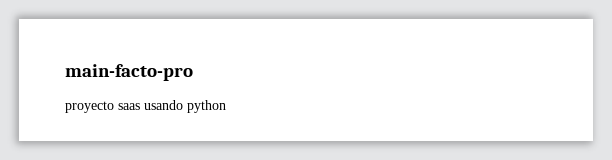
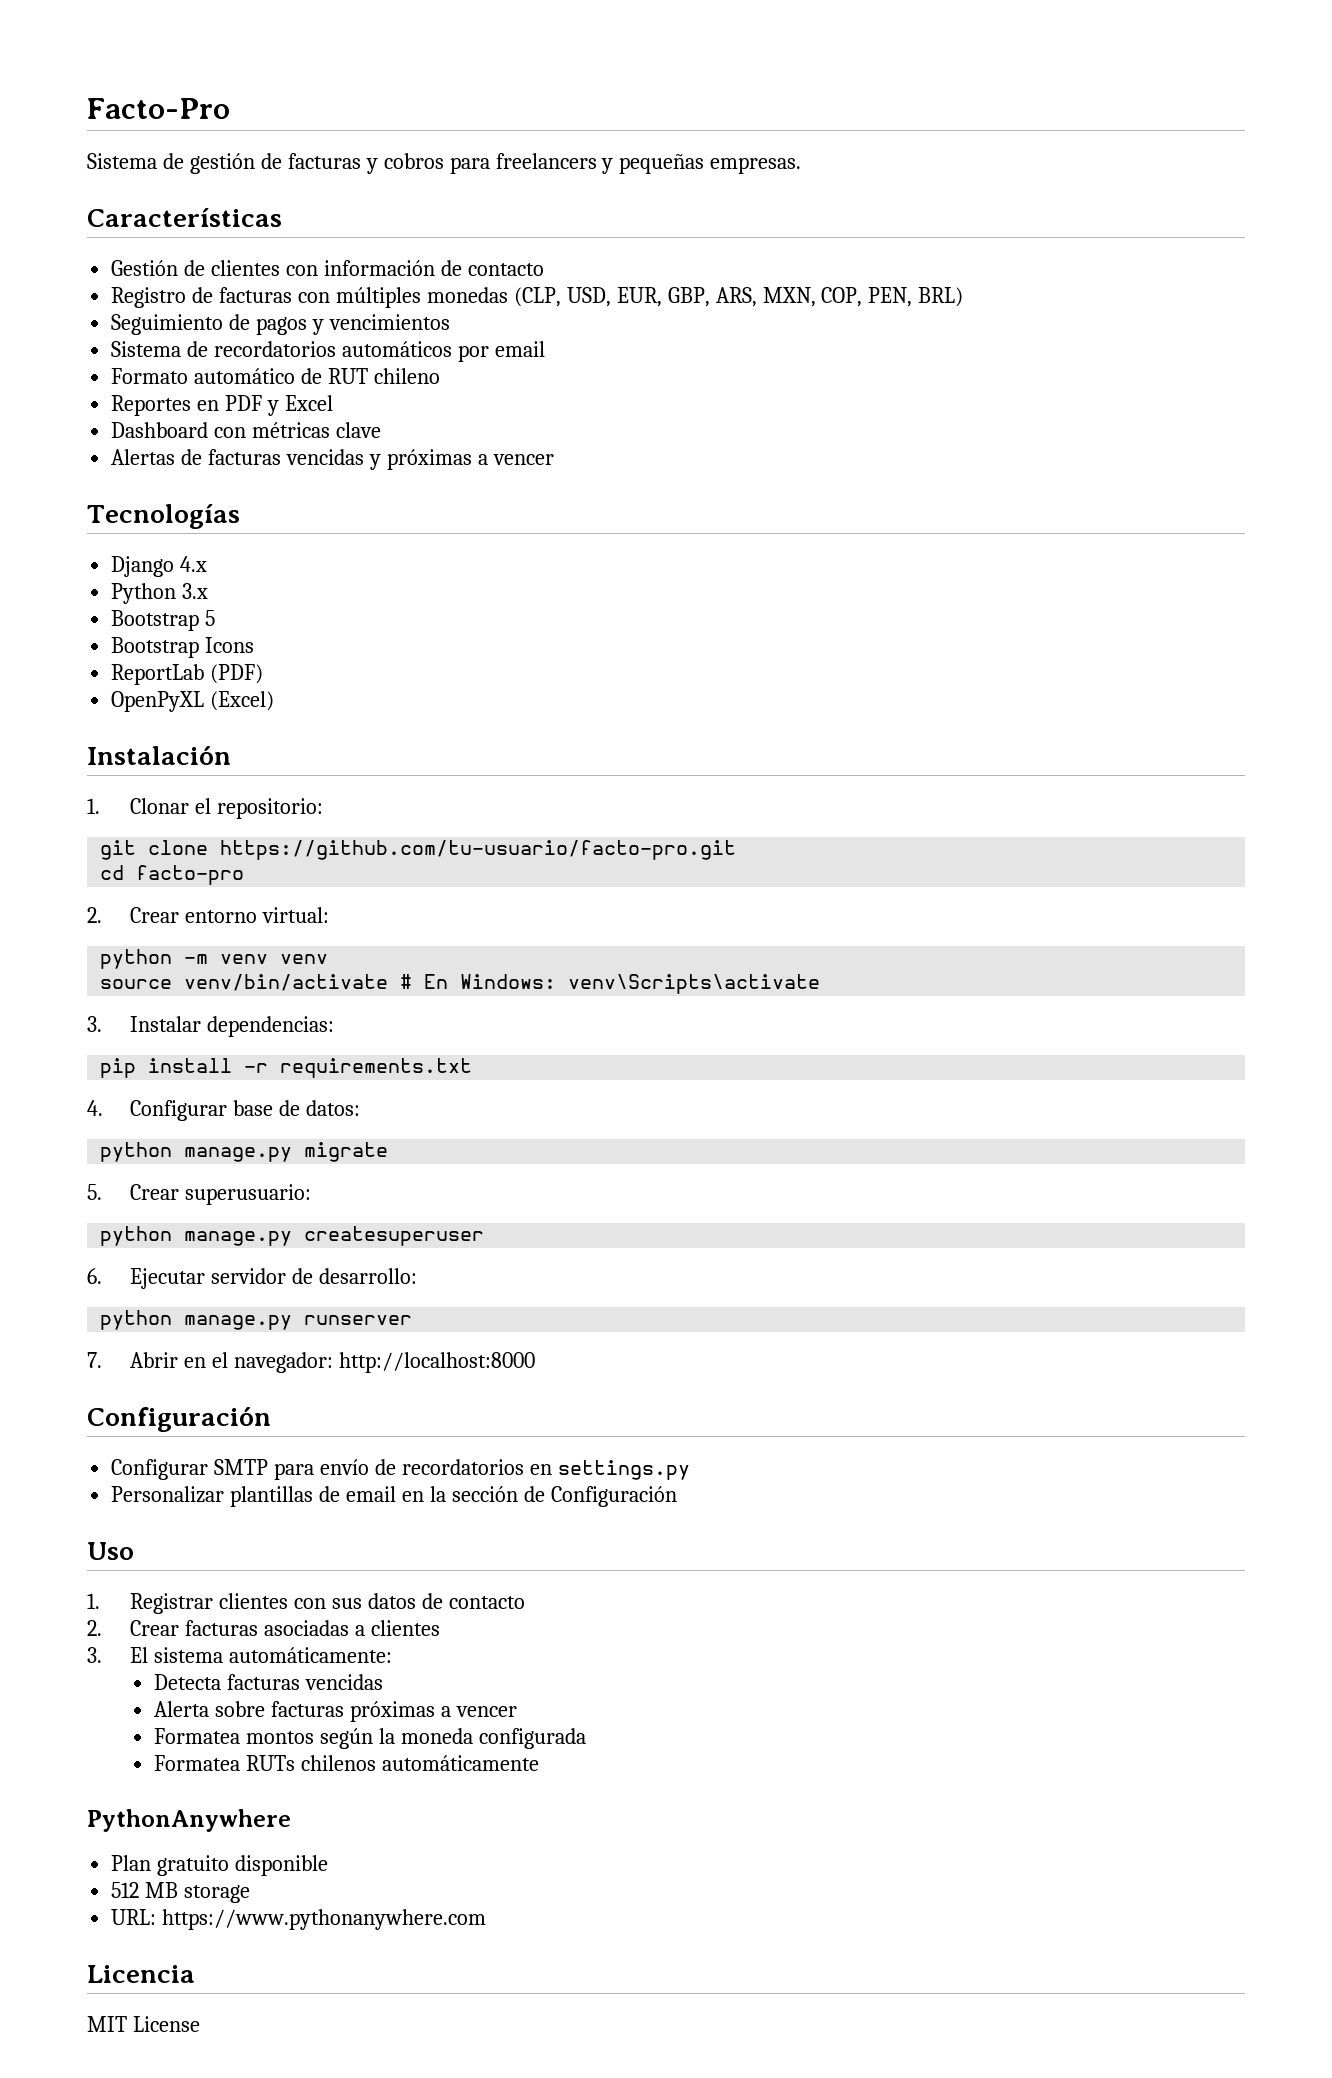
- main-facto-pro
- proyecto saas usando python
+ Facto-Pro
+ Sistema de gestión de facturas y cobros para freelancers y pequeñas empresas.
+ Características
+ Gestión de clientes con información de contacto
+ Registro de facturas con múltiples monedas (CLP, USD, EUR, GBP, ARS, MXN, COP, PEN, BRL)
+ Seguimiento de pagos y vencimientos
+ Sistema de recordatorios automáticos por email
+ Formato automático de RUT chileno
+ Reportes en PDF y Excel
+ Dashboard con métricas clave
+ Alertas de facturas vencidas y próximas a vencer
+ Tecnologías
+ Django 4.x
+ Python 3.x
+ Bootstrap 5
+ Bootstrap Icons
+ ReportLab (PDF)
+ OpenPyXL (Excel)
+ Instalación
+ 1. Clonar el repositorio:
+ git clone https://github.com/tu-usuario/facto-pro.git
+ cd facto-pro
+ 2. Crear entorno virtual:
+ python -m venv venv
+ source venv/bin/activate # En Windows: venv\Scripts\activate
+ 3. Instalar dependencias:
+ pip install -r requirements.txt
+ 4. Configurar base de datos:
+ python manage.py migrate
+ 5. Crear superusuario:
+ python manage.py createsuperuser
+ 6. Ejecutar servidor de desarrollo:
+ python manage.py runserver
+ 7. Abrir en el navegador: http://localhost:8000
+ Configuración
+ Configurar SMTP para envío de recordatorios en settings.py
+ Personalizar plantillas de email en la sección de Configuración
+ Uso
+ 1. Registrar clientes con sus datos de contacto
+ 2. Crear facturas asociadas a clientes
+ 3. El sistema automáticamente:
+ Detecta facturas vencidas
+ Alerta sobre facturas próximas a vencer
+ Formatea montos según la moneda configurada
+ Formatea RUTs chilenos automáticamente
+ PythonAnywhere
+ Plan gratuito disponible
+ 512 MB storage
+ URL: https://www.pythonanywhere.com
+ Licencia
+ MIT License

